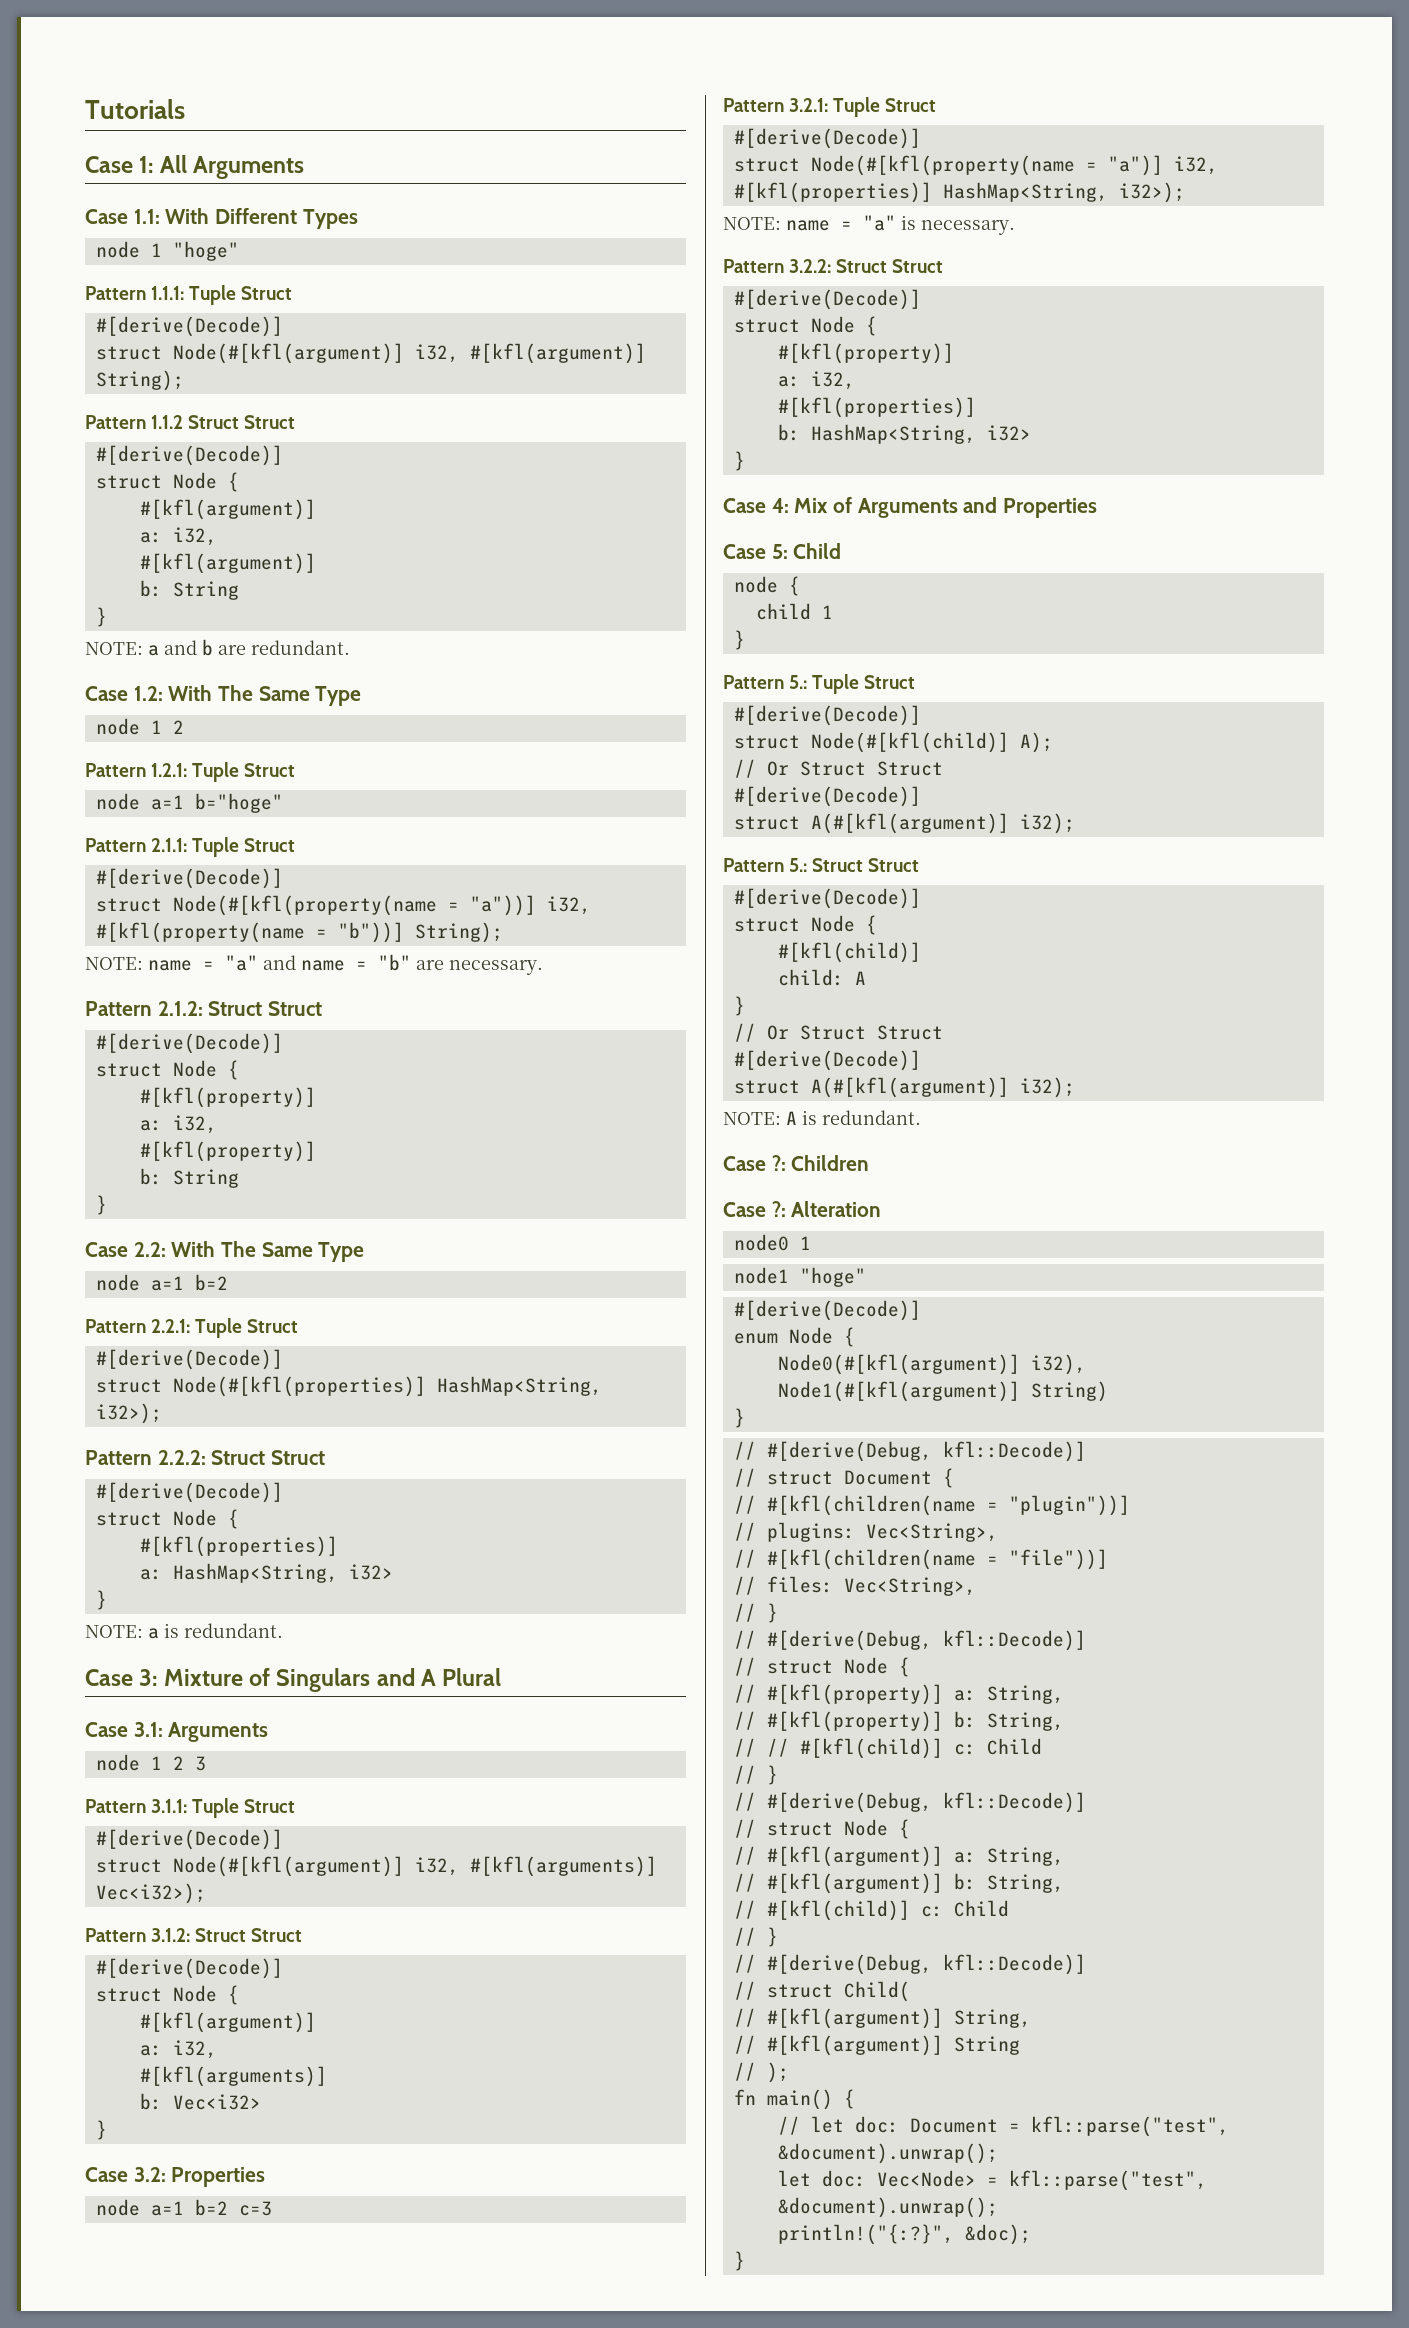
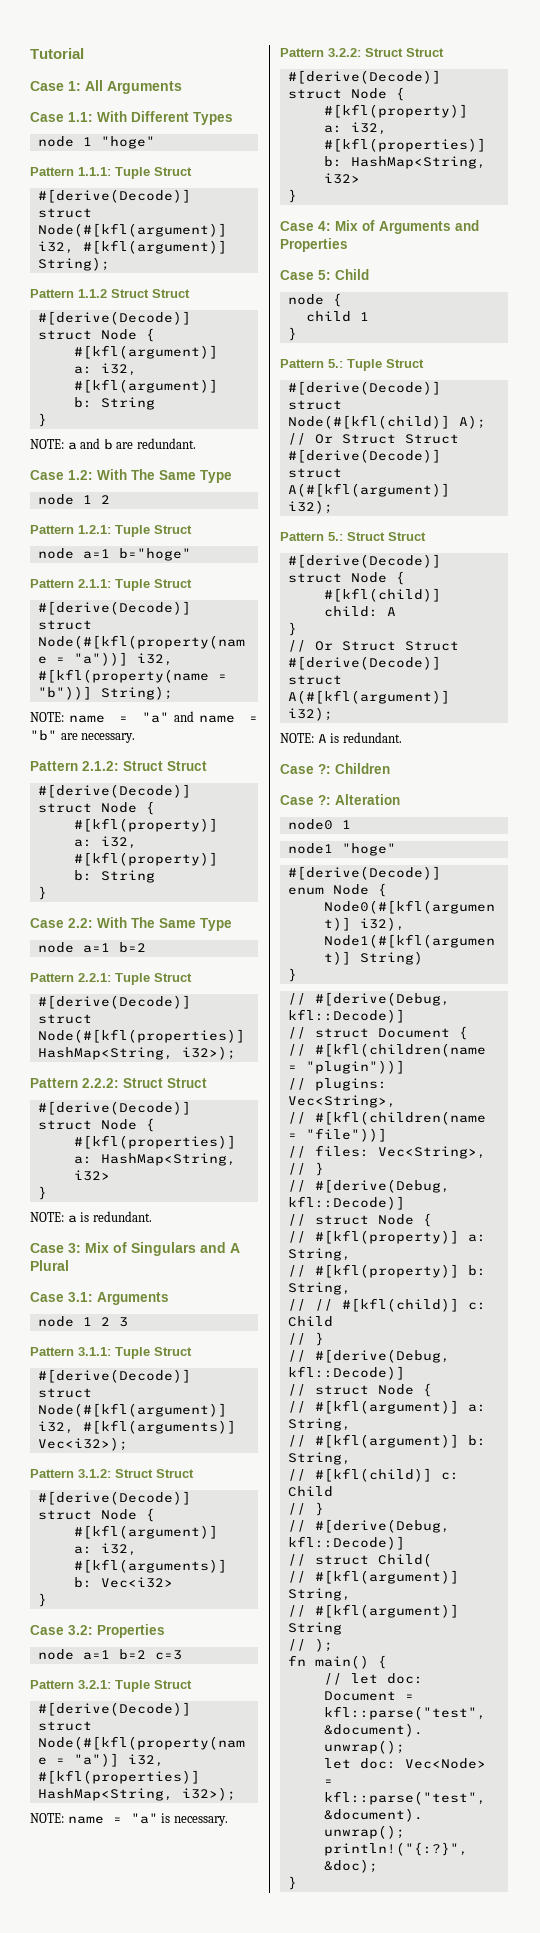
- Tutorials
+ Tutorial
- Case 3: Mixture of Singulars and A Plural
+ Case 3: Mix of Singulars and A Plural

